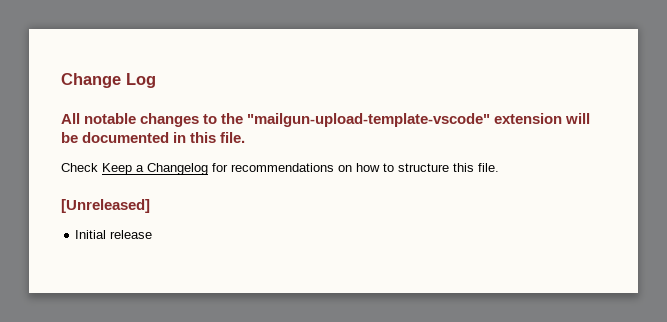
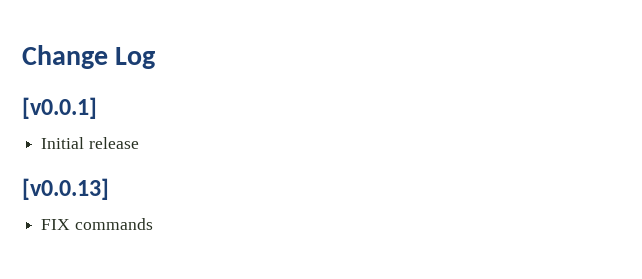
- All notable changes to the "mailgun-upload-template-vscode" extension will be documented in this file.
- Check Keep a Changelog for recommendations on how to structure this file.
- [Unreleased]
+ [v0.0.1]
+ [v0.0.13]
+ FIX commands

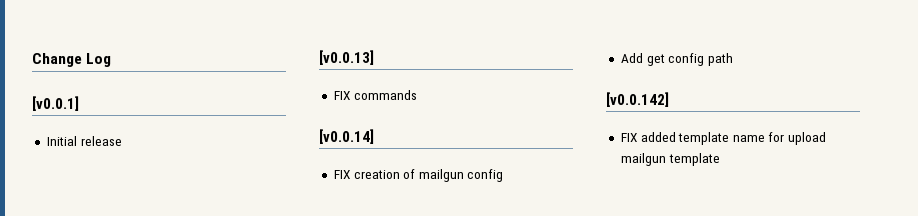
+ [v0.0.14]
+ FIX creation of mailgun config
+ Add get config path
+ [v0.0.142]
+ FIX added template name for upload mailgun template

